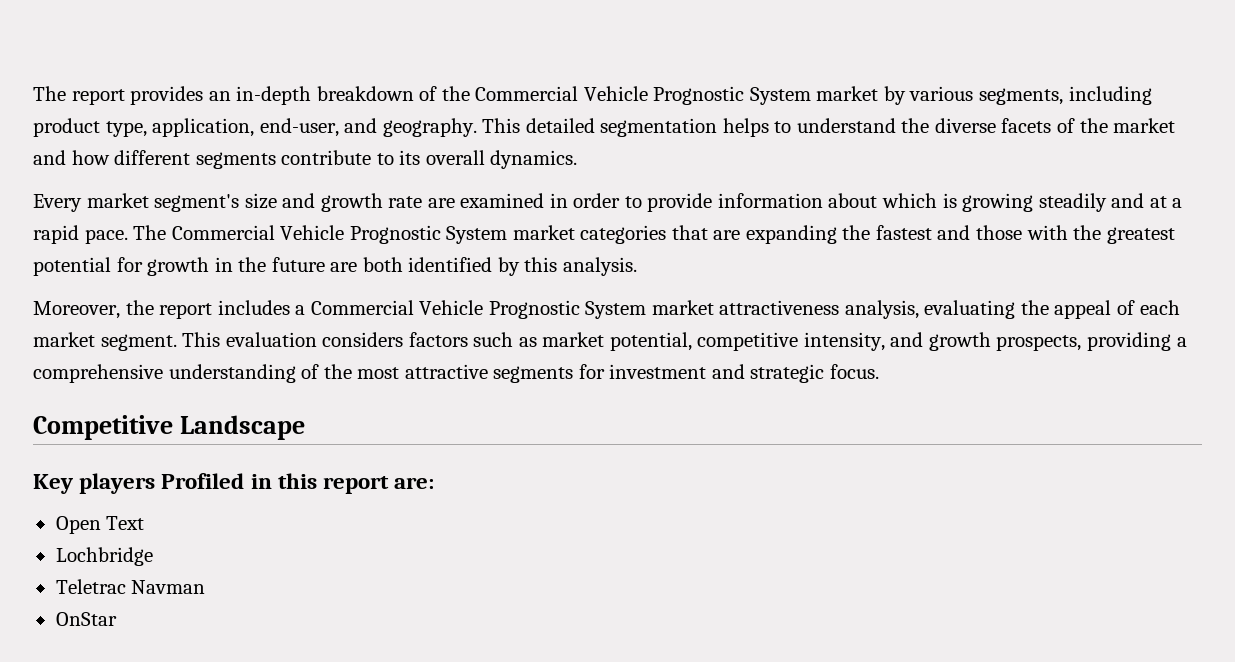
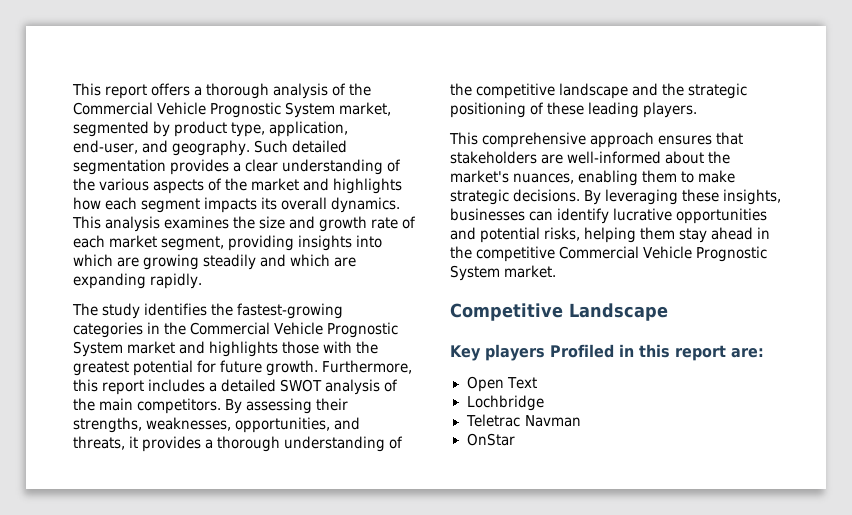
- The report provides an in-depth breakdown of the Commercial Vehicle Prognostic System market by various segments, including product type, application, end-user, and geography.
+ This report offers a thorough analysis of the Commercial Vehicle Prognostic System market, segmented by product type, application, end-user, and geography.
- This detailed segmentation helps to understand the diverse facets of the market and how different segments contribute to its overall dynamics.
- Every market segment's size and growth rate are examined in order to provide information about which is growing steadily and at a rapid pace. The Commercial Vehicle Prognostic System market categories that are expanding the fastest and those with the greatest potential for growth in the future are both identified by this analysis.
- Moreover, the report includes a Commercial Vehicle Prognostic System market attractiveness analysis, evaluating the appeal of each market segment. This evaluation considers factors such as market potential, competitive intensity, and growth prospects, providing a comprehensive understanding of the most attractive segments for investment and strategic focus.
+ Such detailed segmentation provides a clear understanding of the various aspects of the market and highlights how each segment impacts its overall dynamics. This analysis examines the size and growth rate of each market segment, providing insights into which are growing steadily and which are expanding rapidly.
+ The study identifies the fastest-growing categories in the Commercial Vehicle Prognostic System market and highlights those with the greatest potential for future growth. Furthermore, this report includes a detailed SWOT analysis of the main competitors. By assessing their strengths, weaknesses, opportunities, and threats, it provides a thorough understanding of the competitive landscape and the strategic positioning of these leading players.
+ This comprehensive approach ensures that stakeholders are well-informed about the market's nuances, enabling them to make strategic decisions. By leveraging these insights, businesses can identify lucrative opportunities and potential risks, helping them stay ahead in the competitive Commercial Vehicle Prognostic System market.

